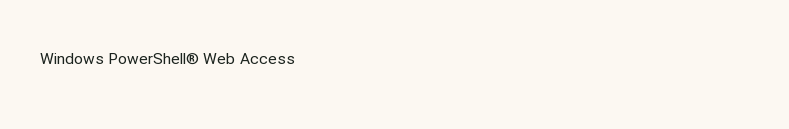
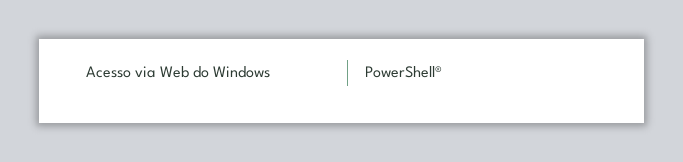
- Windows PowerShell® Web Access
+ Acesso via Web do Windows PowerShell®

